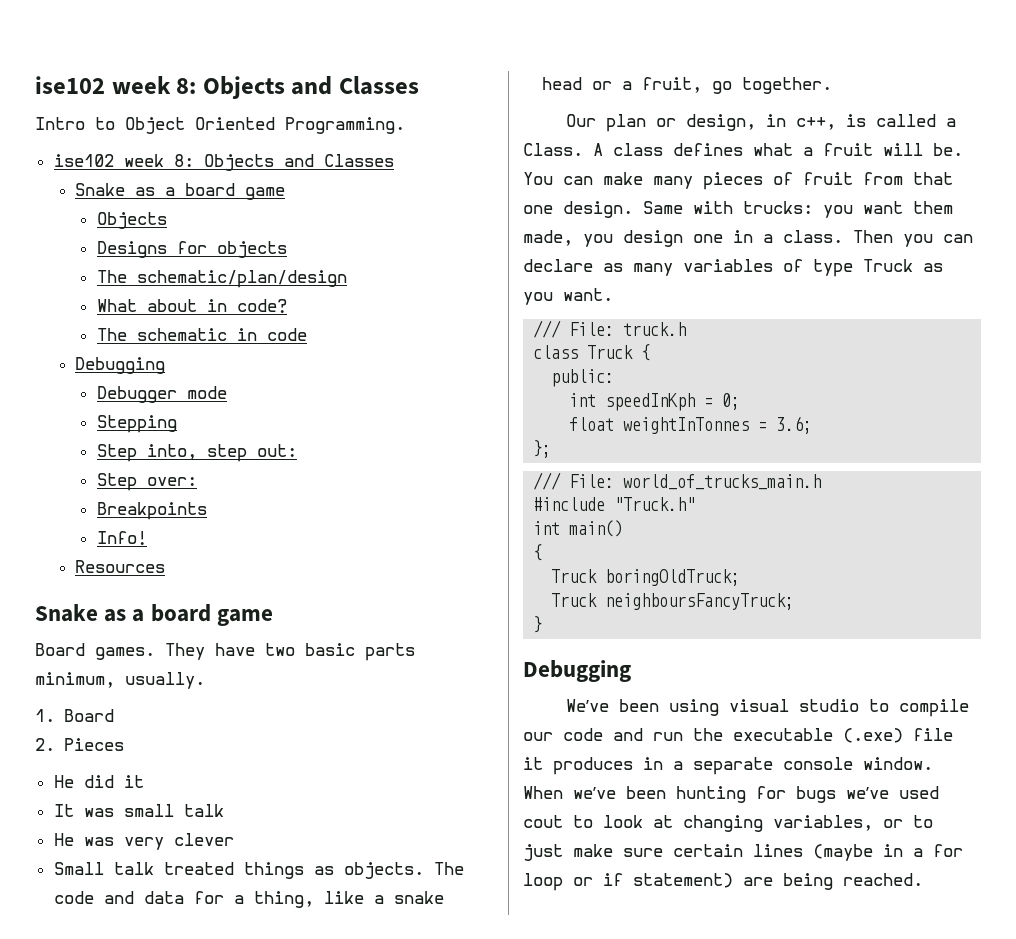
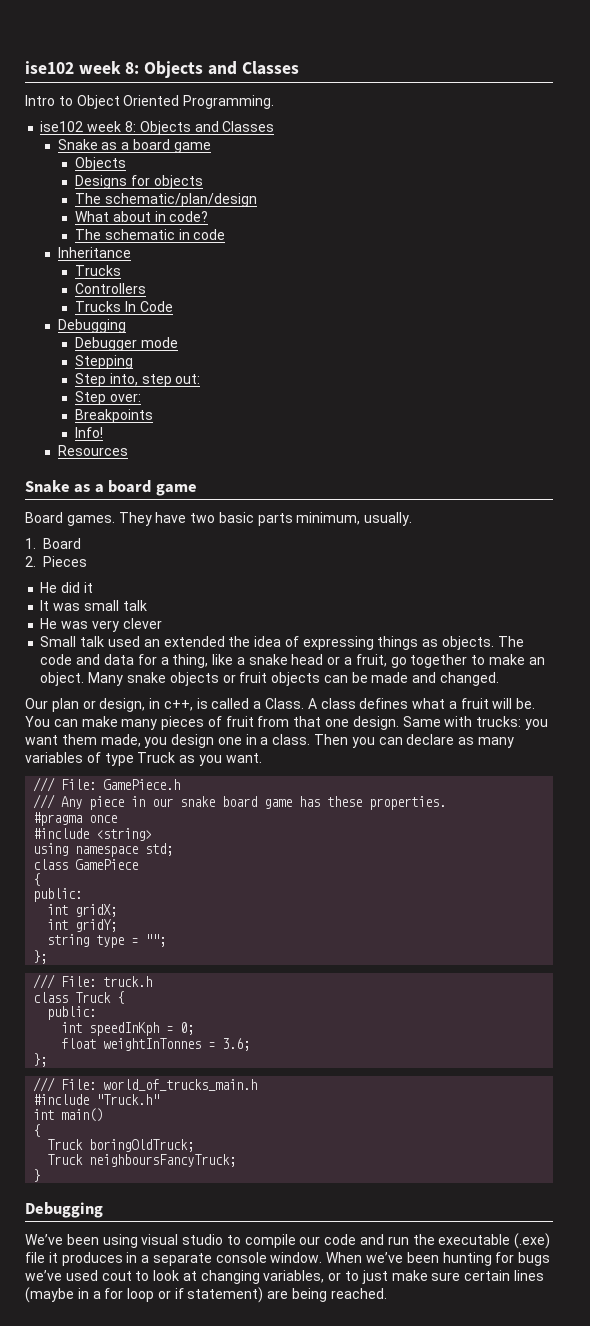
+ Inheritance
+ Trucks
+ Controllers
+ Trucks In Code
- Small talk treated things as objects.
+ Small talk used an extended the idea of expressing things as objects.
- The code and data for a thing, like a snake head or a fruit, go together.
+ The code and data for a thing, like a snake head or a fruit, go together to make an object. Many snake objects or fruit objects can be made and changed.
+ /// File: GamePiece.h
+ /// Any piece in our snake board game has these properties.
+ #pragma once
+ #include <string>
+ using namespace std;
+ class GamePiece
+ {
+ public:
+ int gridX;
+ int gridY;
+ string type = "";
+ };

